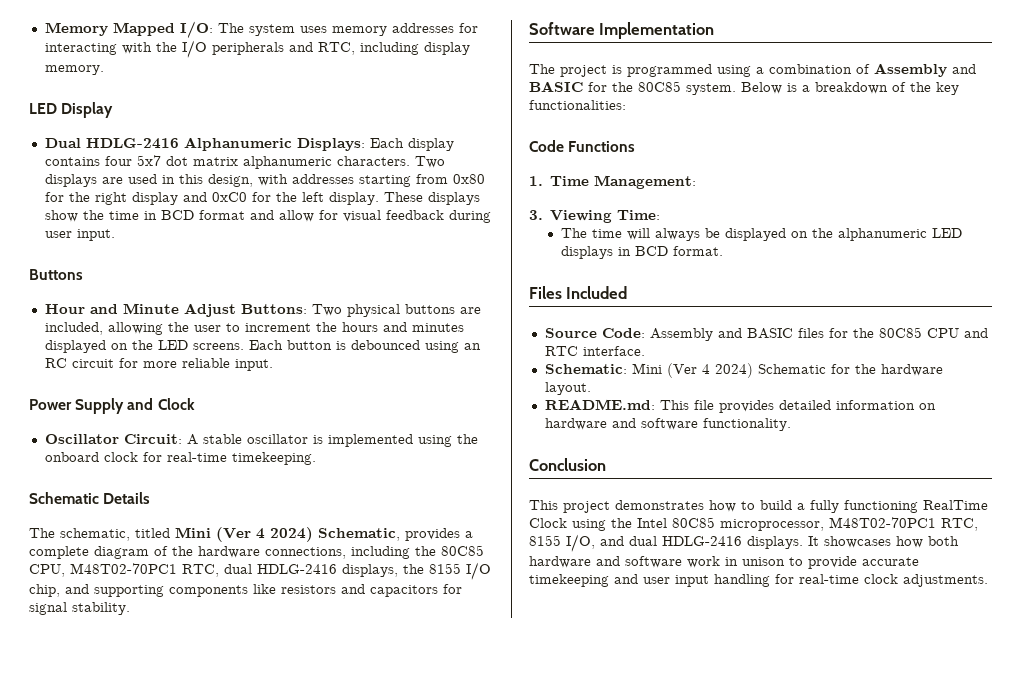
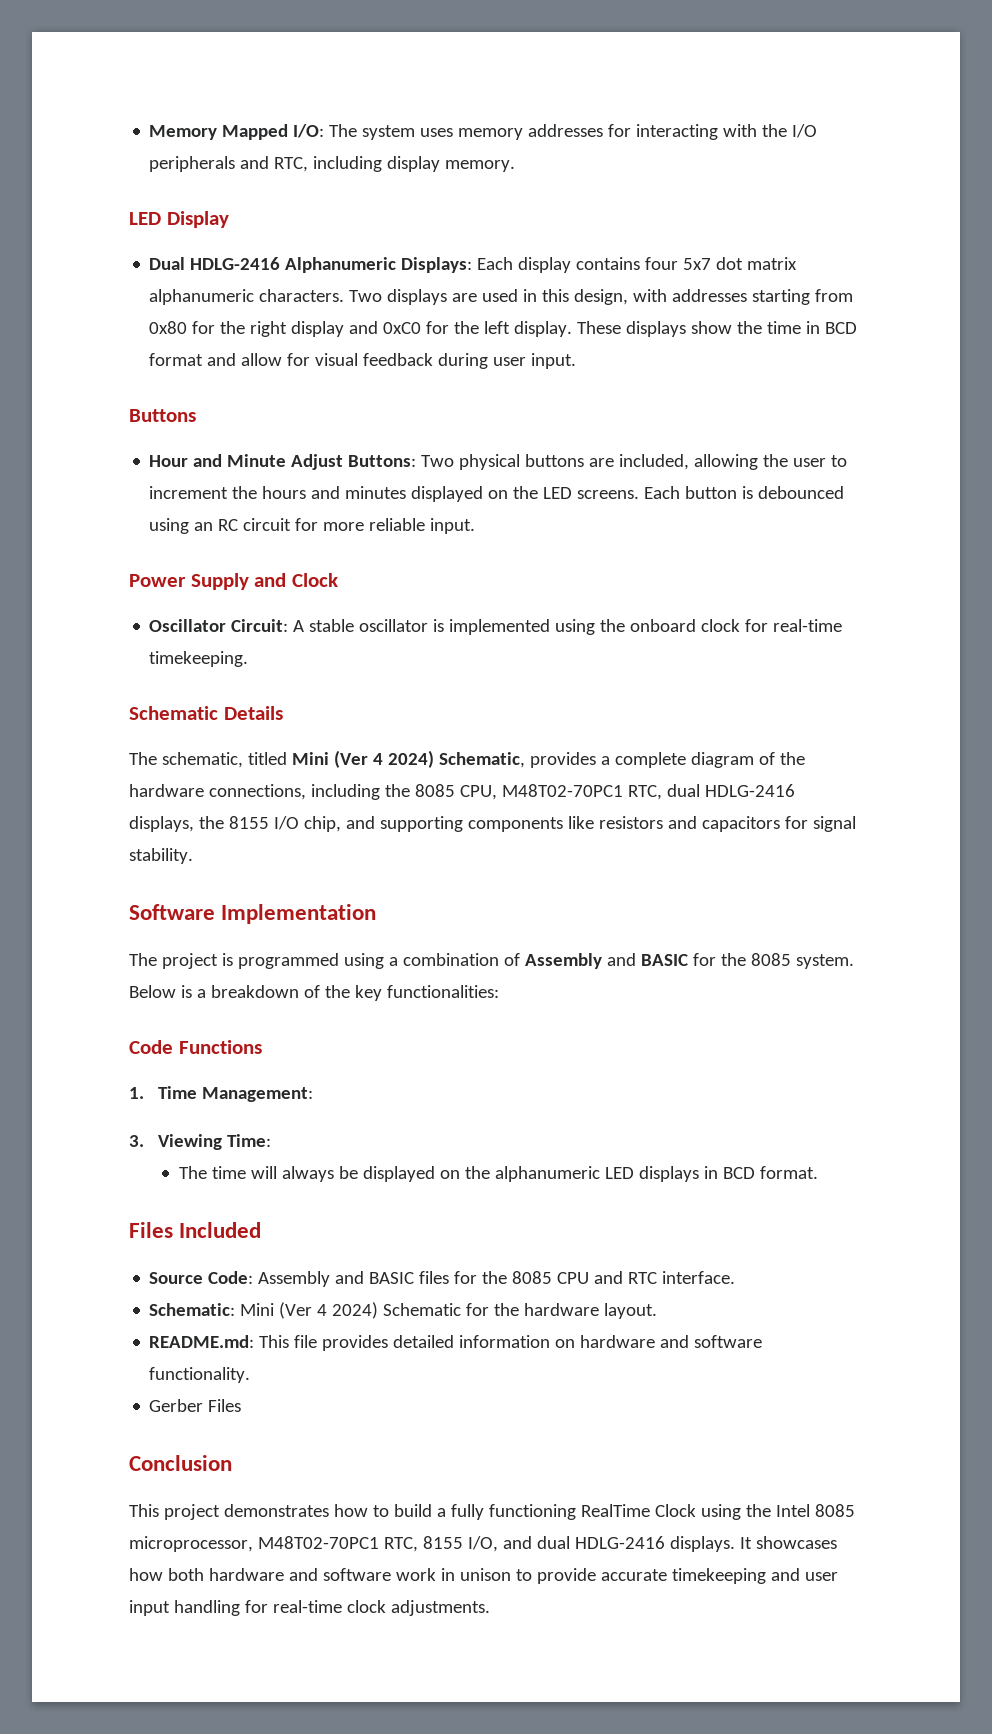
- The schematic, titled Mini (Ver 4 2024) Schematic, provides a complete diagram of the hardware connections, including the 80C85 CPU, M48T02-70PC1 RTC, dual HDLG-2416 displays, the 8155 I/O chip, and supporting components like resistors and capacitors for signal stability.
+ The schematic, titled Mini (Ver 4 2024) Schematic, provides a complete diagram of the hardware connections, including the 8085 CPU, M48T02-70PC1 RTC, dual HDLG-2416 displays, the 8155 I/O chip, and supporting components like resistors and capacitors for signal stability.
- The project is programmed using a combination of Assembly and BASIC for the 80C85 system.
+ The project is programmed using a combination of Assembly and BASIC for the 8085 system.
- Source Code: Assembly and BASIC files for the 80C85 CPU and RTC interface.
+ Source Code: Assembly and BASIC files for the 8085 CPU and RTC interface.
+ Gerber Files
- This project demonstrates how to build a fully functioning RealTime Clock using the Intel 80C85 microprocessor, M48T02-70PC1 RTC, 8155 I/O, and dual HDLG-2416 displays.
+ This project demonstrates how to build a fully functioning RealTime Clock using the Intel 8085 microprocessor, M48T02-70PC1 RTC, 8155 I/O, and dual HDLG-2416 displays.

